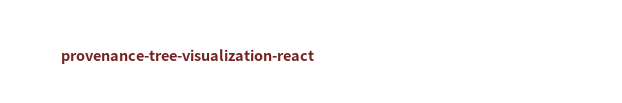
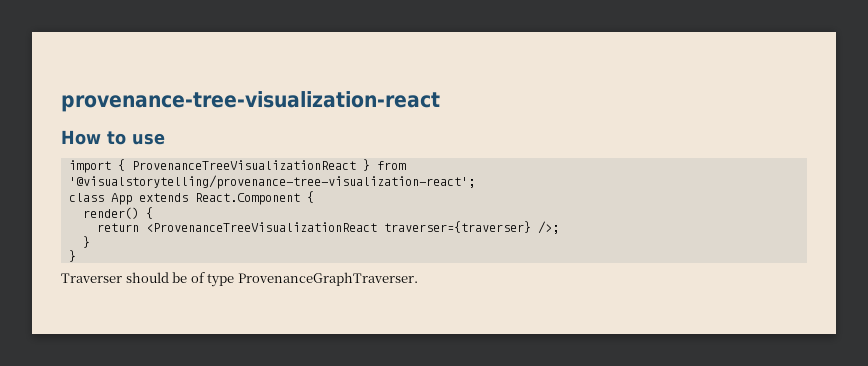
+ How to use
+ import { ProvenanceTreeVisualizationReact } from '@visualstorytelling/provenance-tree-visualization-react';
+ class App extends React.Component {
+ render() {
+ return <ProvenanceTreeVisualizationReact traverser={traverser} />;
+ }
+ }
+ Traverser should be of type ProvenanceGraphTraverser.

